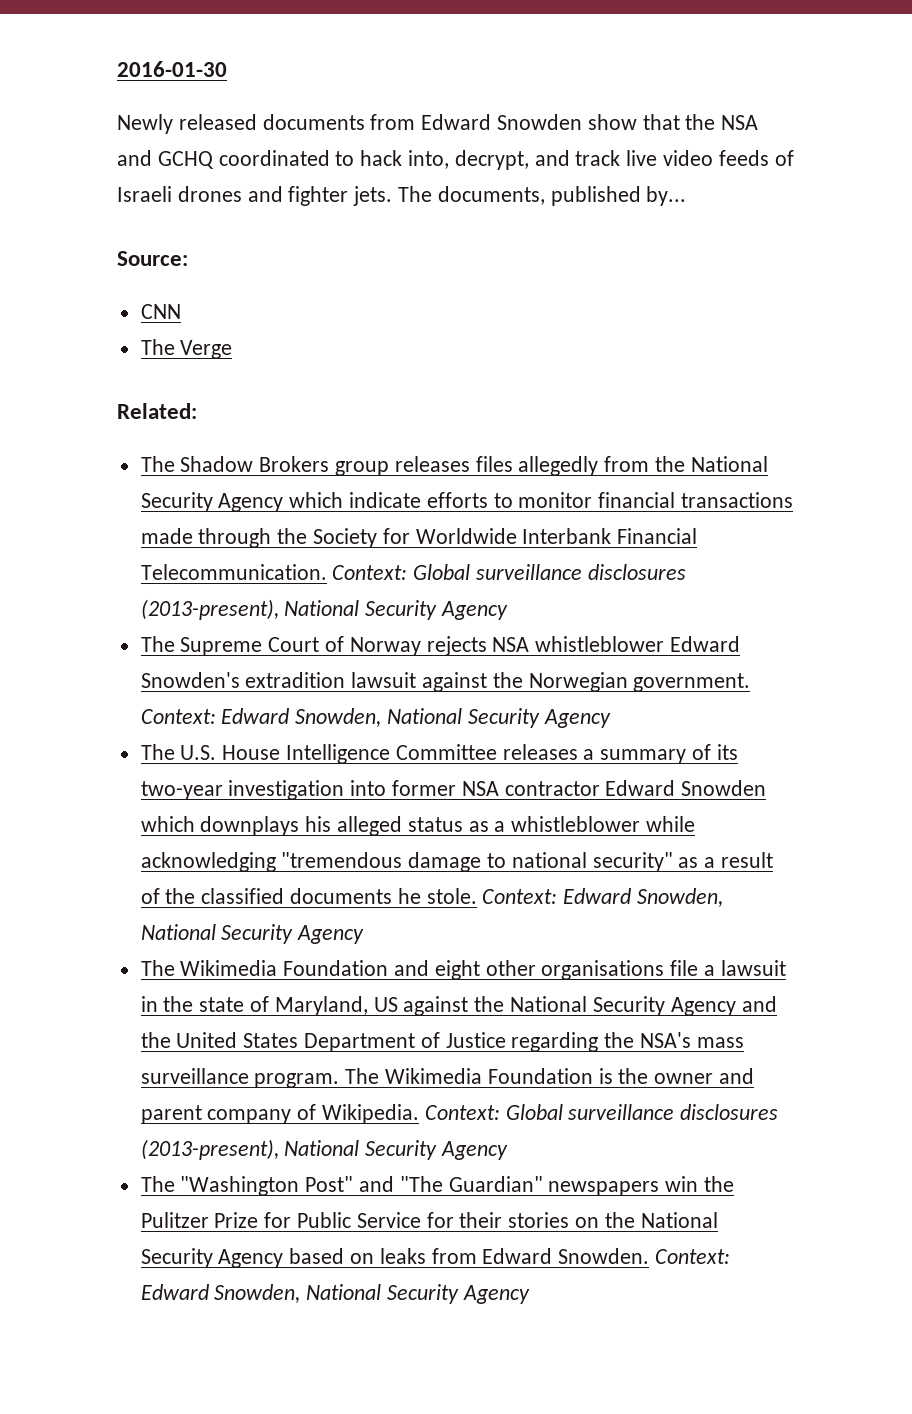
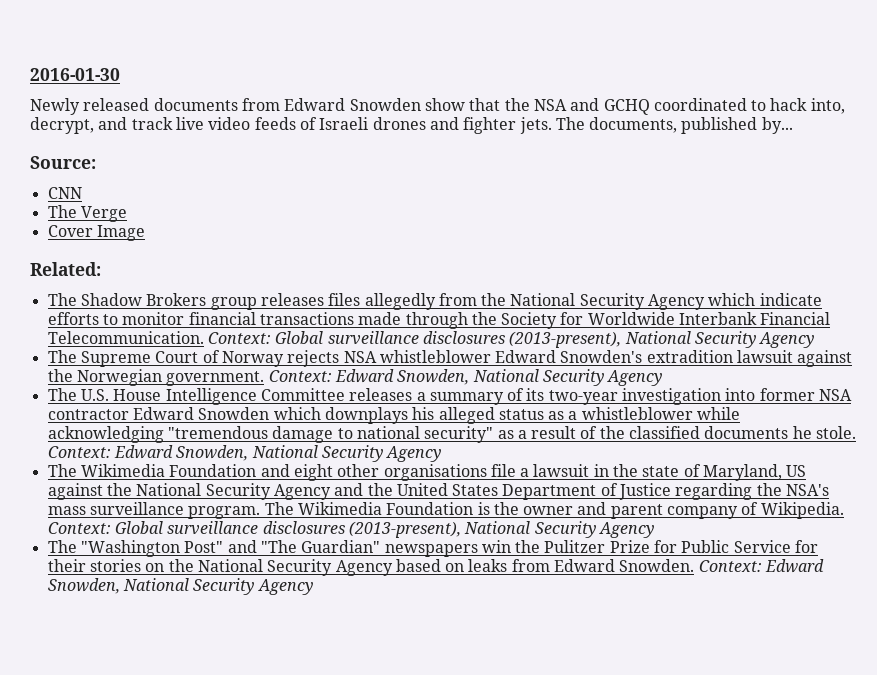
+ Cover Image

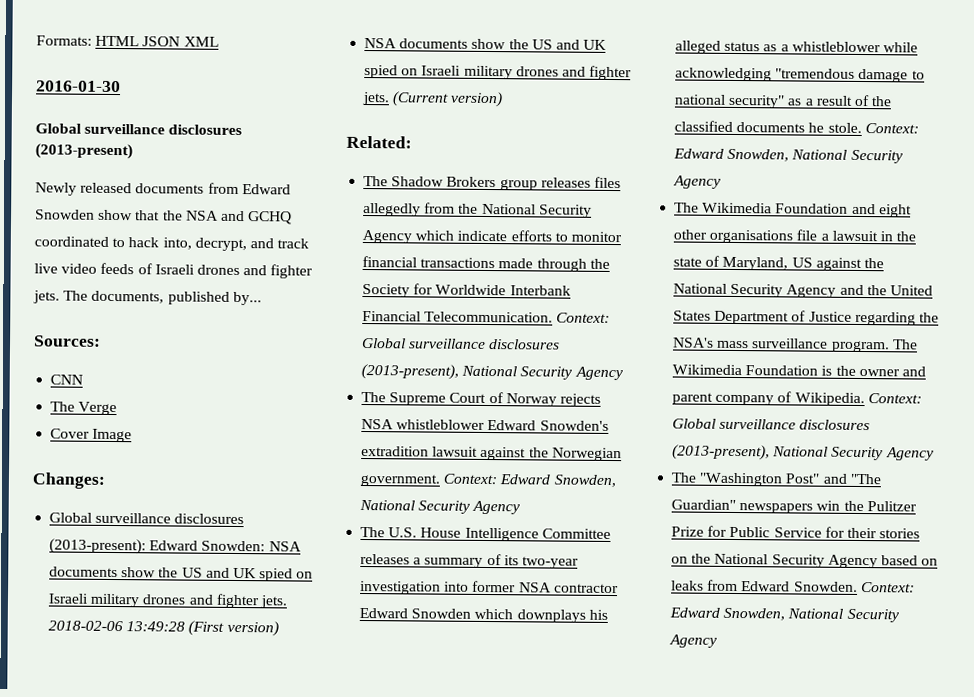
+ Formats: HTML JSON XML
  2016-01-30
+ Global surveillance disclosures (2013-present)
- Source:
+ Sources:
+ Changes:
+ Global surveillance disclosures (2013-present): Edward Snowden: NSA documents show the US and UK spied on Israeli military drones and fighter jets. 2018-02-06 13:49:28 (First version)
+ NSA documents show the US and UK spied on Israeli military drones and fighter jets. (Current version)

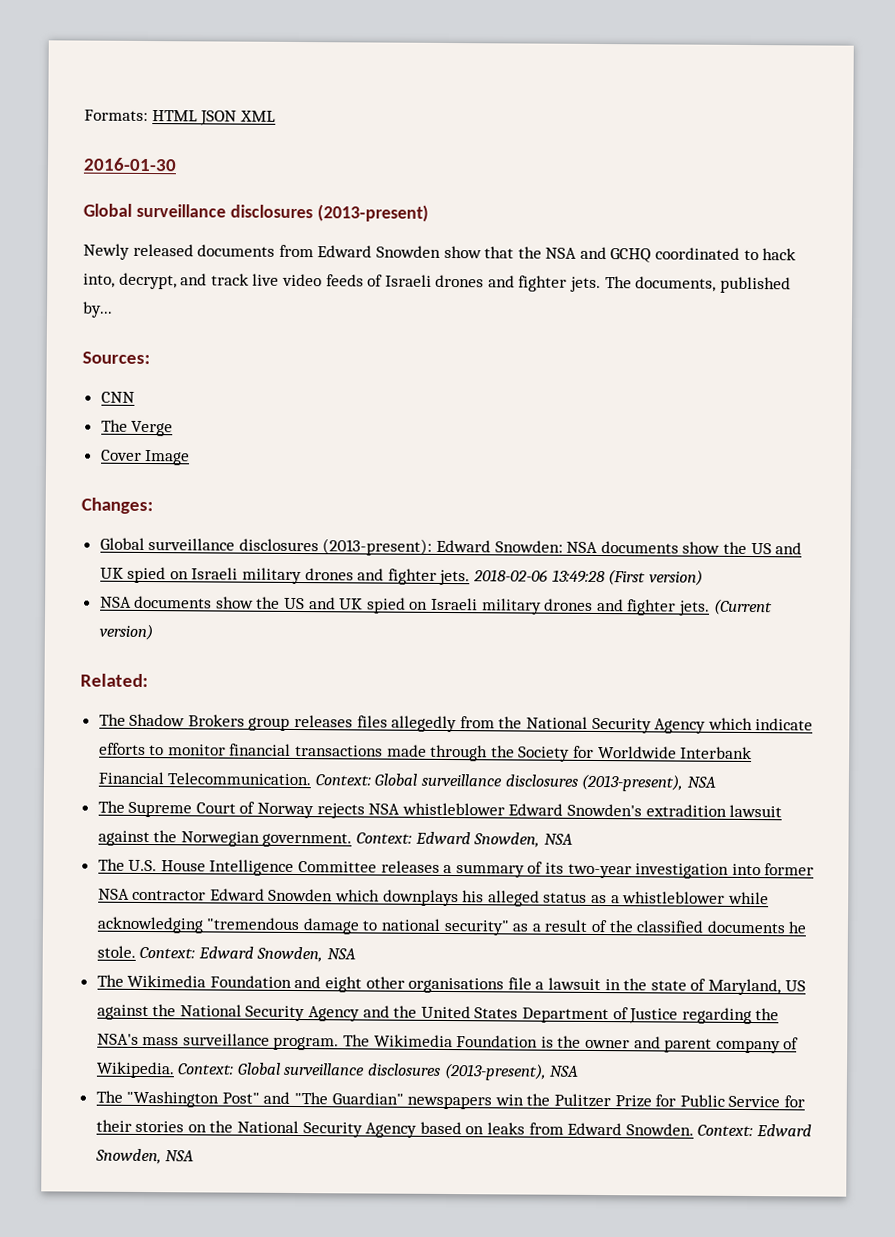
- The Shadow Brokers group releases files allegedly from the National Security Agency which indicate efforts to monitor financial transactions made through the Society for Worldwide Interbank Financial Telecommunication. Context: Global surveillance disclosures (2013-present), National Security Agency
+ The Shadow Brokers group releases files allegedly from the National Security Agency which indicate efforts to monitor financial transactions made through the Society for Worldwide Interbank Financial Telecommunication. Context: Global surveillance disclosures (2013-present), NSA
- The Supreme Court of Norway rejects NSA whistleblower Edward Snowden's extradition lawsuit against the Norwegian government. Context: Edward Snowden, National Security Agency
+ The Supreme Court of Norway rejects NSA whistleblower Edward Snowden's extradition lawsuit against the Norwegian government. Context: Edward Snowden, NSA
- The U.S. House Intelligence Committee releases a summary of its two-year investigation into former NSA contractor Edward Snowden which downplays his alleged status as a whistleblower while acknowledging "tremendous damage to national security" as a result of the classified documents he stole. Context: Edward Snowden, National Security Agency
+ The U.S. House Intelligence Committee releases a summary of its two-year investigation into former NSA contractor Edward Snowden which downplays his alleged status as a whistleblower while acknowledging "tremendous damage to national security" as a result of the classified documents he stole. Context: Edward Snowden, NSA
- The Wikimedia Foundation is the owner and parent company of Wikipedia. Context: Global surveillance disclosures (2013-present), National Security Agency
+ The Wikimedia Foundation is the owner and parent company of Wikipedia. Context: Global surveillance disclosures (2013-present), NSA
- The "Washington Post" and "The Guardian" newspapers win the Pulitzer Prize for Public Service for their stories on the National Security Agency based on leaks from Edward Snowden. Context: Edward Snowden, National Security Agency
+ The "Washington Post" and "The Guardian" newspapers win the Pulitzer Prize for Public Service for their stories on the National Security Agency based on leaks from Edward Snowden. Context: Edward Snowden, NSA

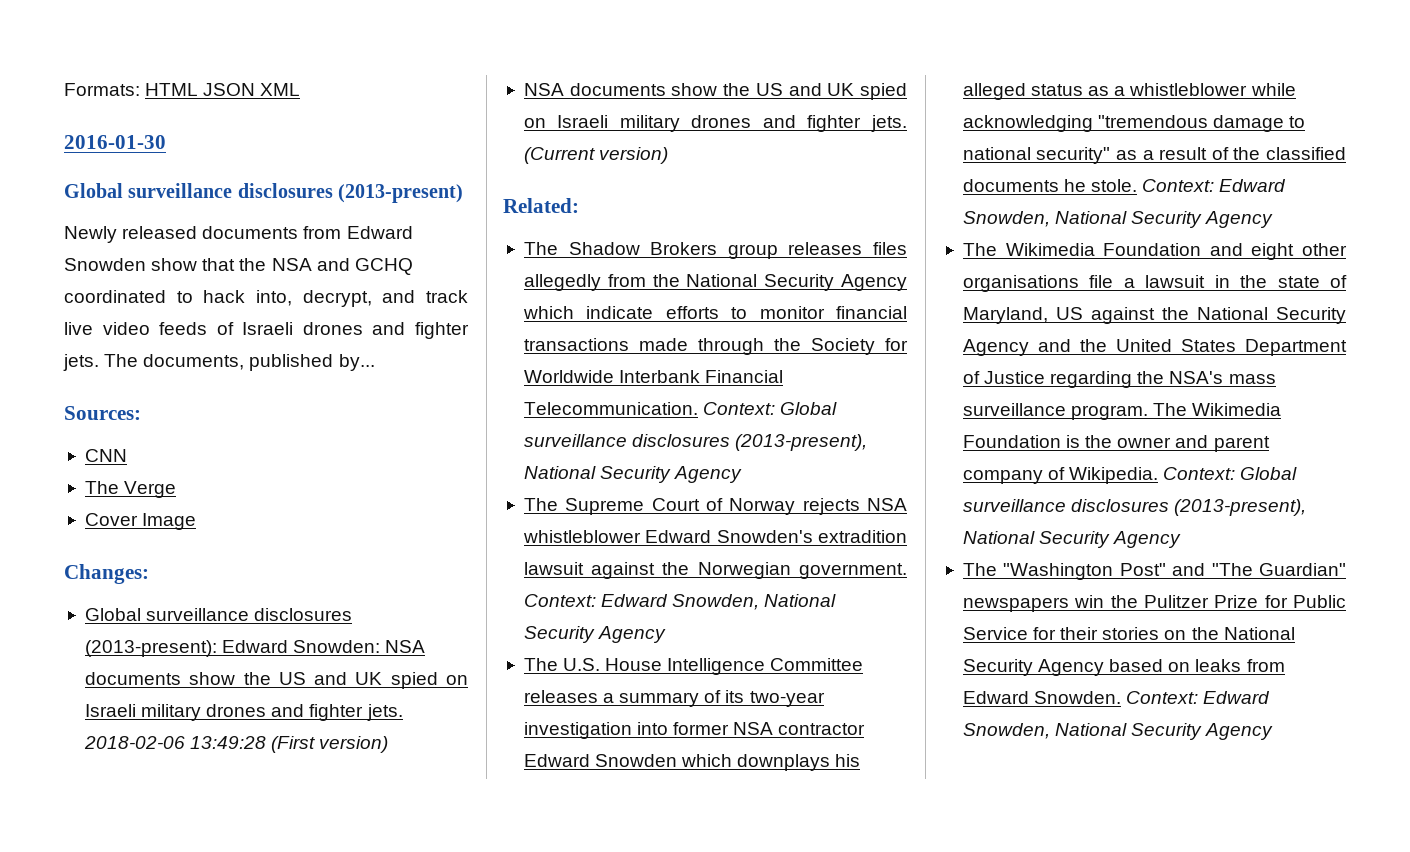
- The Shadow Brokers group releases files allegedly from the National Security Agency which indicate efforts to monitor financial transactions made through the Society for Worldwide Interbank Financial Telecommunication. Context: Global surveillance disclosures (2013-present), NSA
+ The Shadow Brokers group releases files allegedly from the National Security Agency which indicate efforts to monitor financial transactions made through the Society for Worldwide Interbank Financial Telecommunication. Context: Global surveillance disclosures (2013-present), National Security Agency
- The Supreme Court of Norway rejects NSA whistleblower Edward Snowden's extradition lawsuit against the Norwegian government. Context: Edward Snowden, NSA
+ The Supreme Court of Norway rejects NSA whistleblower Edward Snowden's extradition lawsuit against the Norwegian government. Context: Edward Snowden, National Security Agency
- The U.S. House Intelligence Committee releases a summary of its two-year investigation into former NSA contractor Edward Snowden which downplays his alleged status as a whistleblower while acknowledging "tremendous damage to national security" as a result of the classified documents he stole. Context: Edward Snowden, NSA
+ The U.S. House Intelligence Committee releases a summary of its two-year investigation into former NSA contractor Edward Snowden which downplays his alleged status as a whistleblower while acknowledging "tremendous damage to national security" as a result of the classified documents he stole. Context: Edward Snowden, National Security Agency
- The Wikimedia Foundation is the owner and parent company of Wikipedia. Context: Global surveillance disclosures (2013-present), NSA
+ The Wikimedia Foundation is the owner and parent company of Wikipedia. Context: Global surveillance disclosures (2013-present), National Security Agency
- The "Washington Post" and "The Guardian" newspapers win the Pulitzer Prize for Public Service for their stories on the National Security Agency based on leaks from Edward Snowden. Context: Edward Snowden, NSA
+ The "Washington Post" and "The Guardian" newspapers win the Pulitzer Prize for Public Service for their stories on the National Security Agency based on leaks from Edward Snowden. Context: Edward Snowden, National Security Agency

